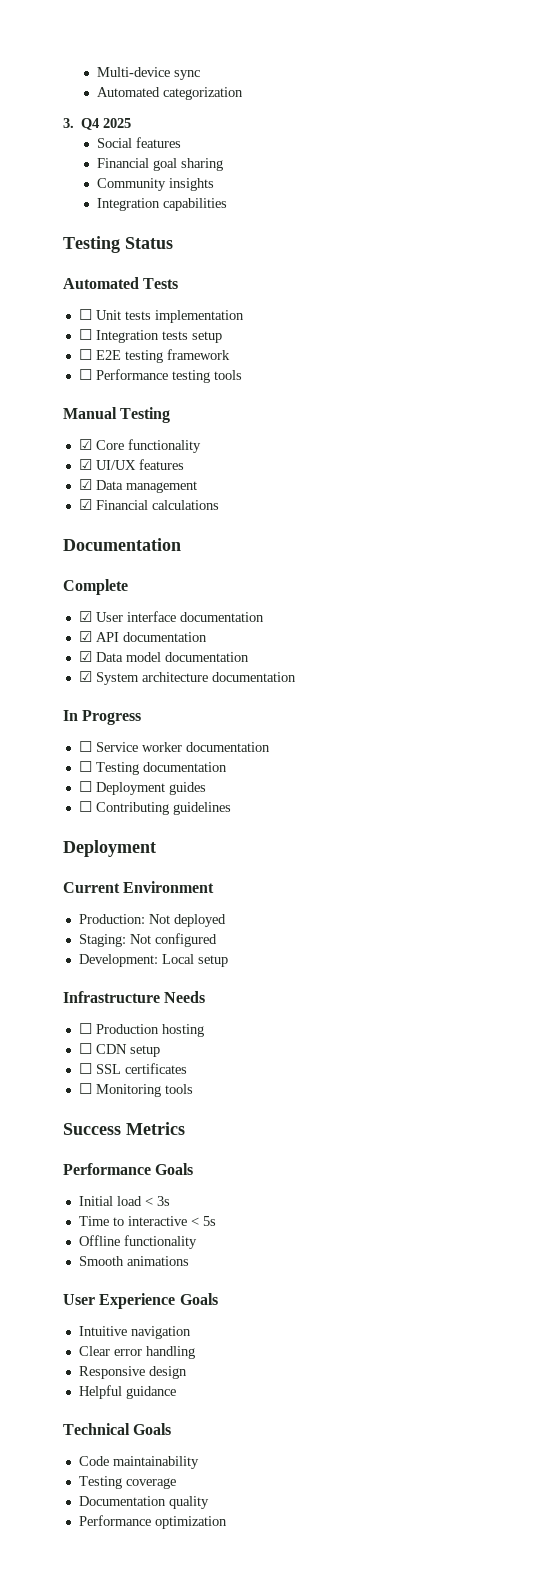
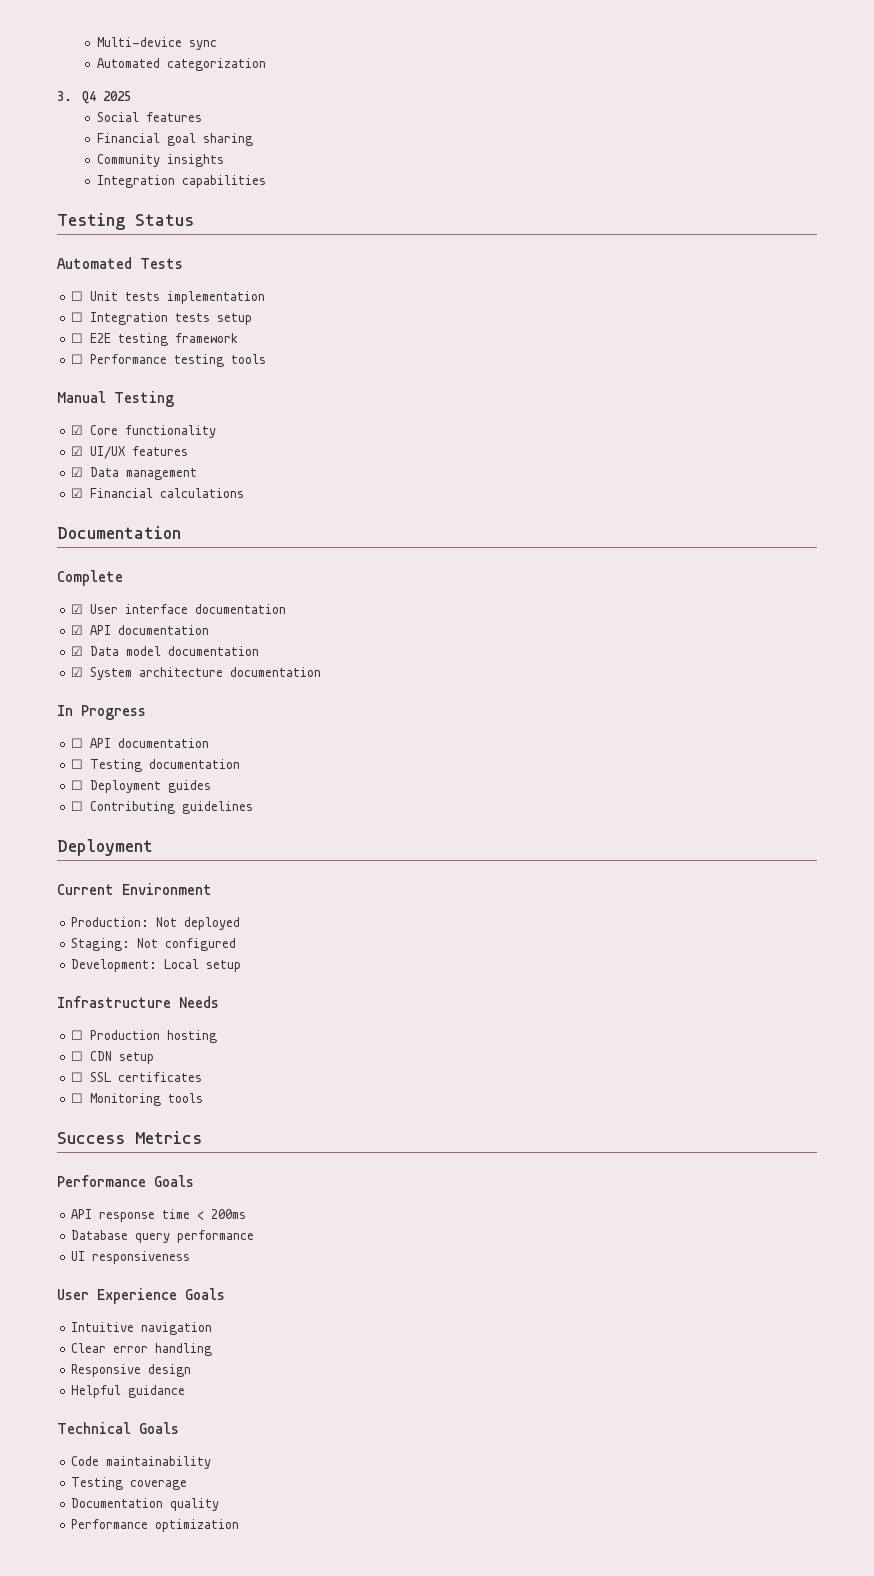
- ☐ Service worker documentation
+ ☐ API documentation
- Initial load < 3s
- Time to interactive < 5s
- Offline functionality
- Smooth animations
+ API response time < 200ms
+ Database query performance
+ UI responsiveness

